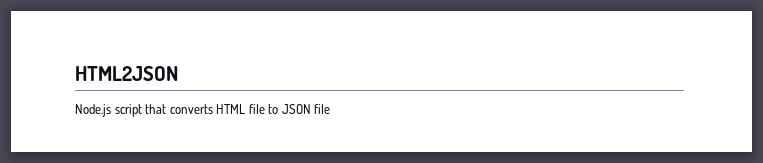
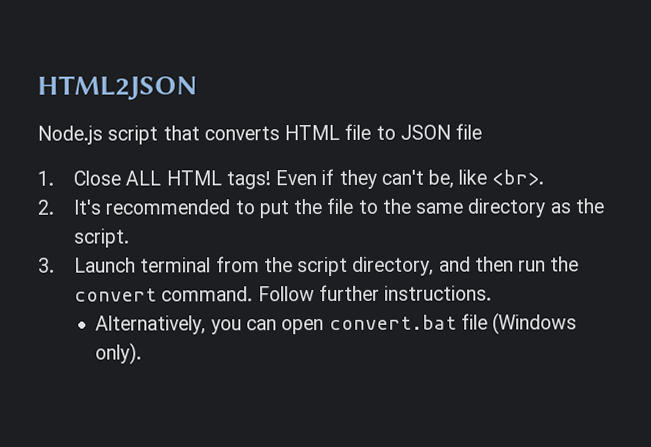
+ 1. Close ALL HTML tags! Even if they can't be, like <br>.
+ 2. It's recommended to put the file to the same directory as the script.
+ 3. Launch terminal from the script directory, and then run the convert command. Follow further instructions.
+ Alternatively, you can open convert.bat file (Windows only).

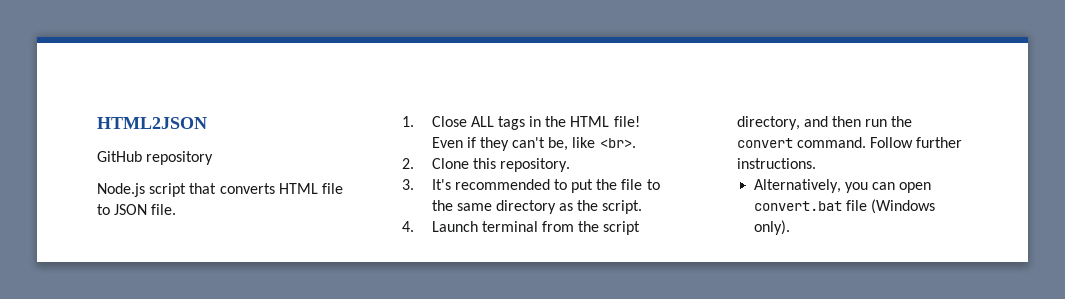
+ GitHub repository
- Node.js script that converts HTML file to JSON file
+ Node.js script that converts HTML file to JSON file.
- 1. Close ALL HTML tags!
+ 1. Close ALL tags in the HTML file!
- 2. It's recommended to put the file to the same directory as the script.
+ 2. Clone this repository.
+ 3. It's recommended to put the file to the same directory as the script.
- 3. Launch terminal from the script directory, and then run the convert command.
+ 4. Launch terminal from the script directory, and then run the convert command.

